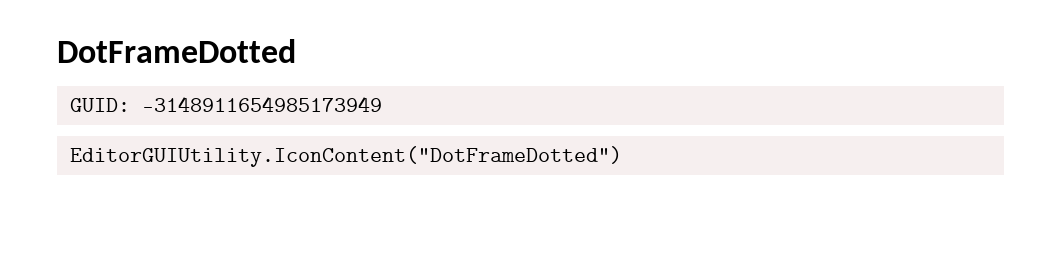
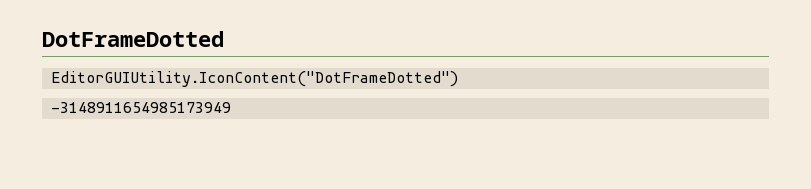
- GUID: -3148911654985173949
+ EditorGUIUtility.IconContent("DotFrameDotted")
+ -3148911654985173949
- EditorGUIUtility.IconContent("DotFrameDotted")

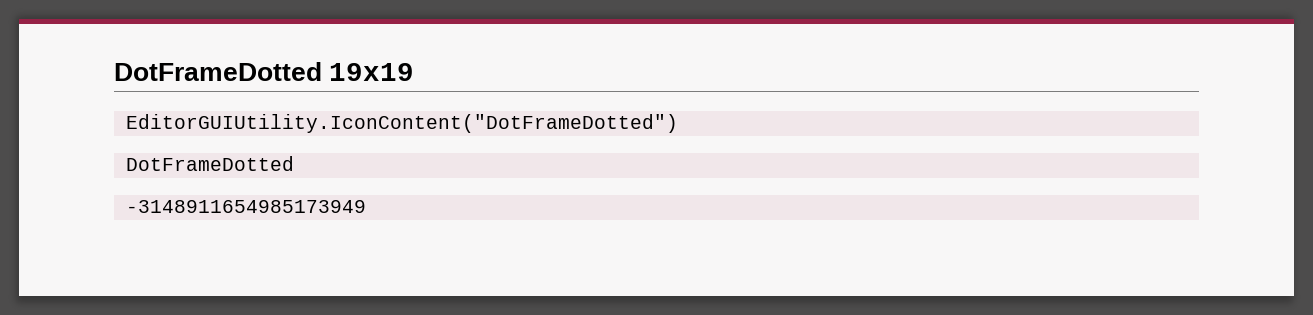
- DotFrameDotted
+ DotFrameDotted 19x19
  EditorGUIUtility.IconContent("DotFrameDotted")
+ DotFrameDotted

